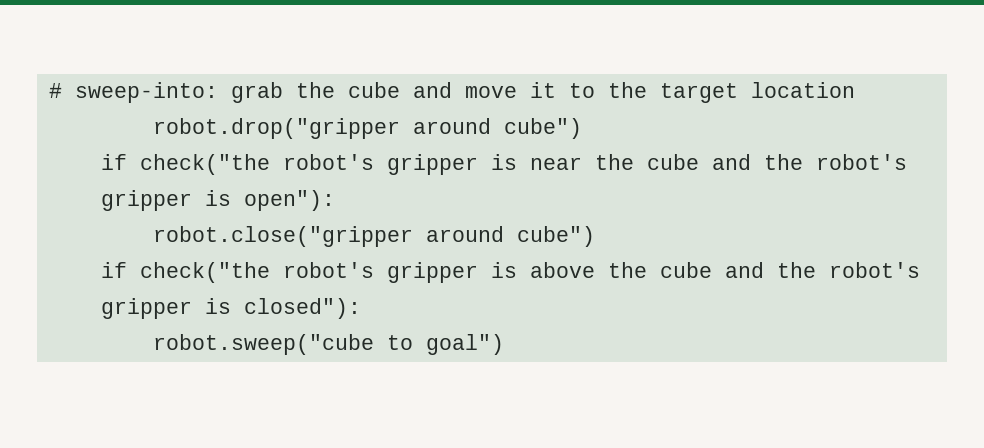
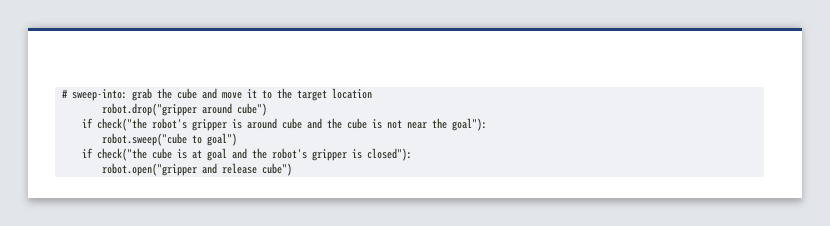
- if check("the robot's gripper is near the cube and the robot's gripper is open"):
- robot.close("gripper around cube")
- if check("the robot's gripper is above the cube and the robot's gripper is closed"):
+ if check("the robot's gripper is around cube and the cube is not near the goal"):
+ robot.sweep("cube to goal")
+ if check("the cube is at goal and the robot's gripper is closed"):
- robot.sweep("cube to goal")
+ robot.open("gripper and release cube")

